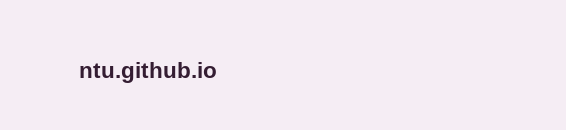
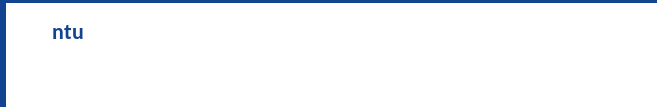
- ntu.github.io
+ ntu

